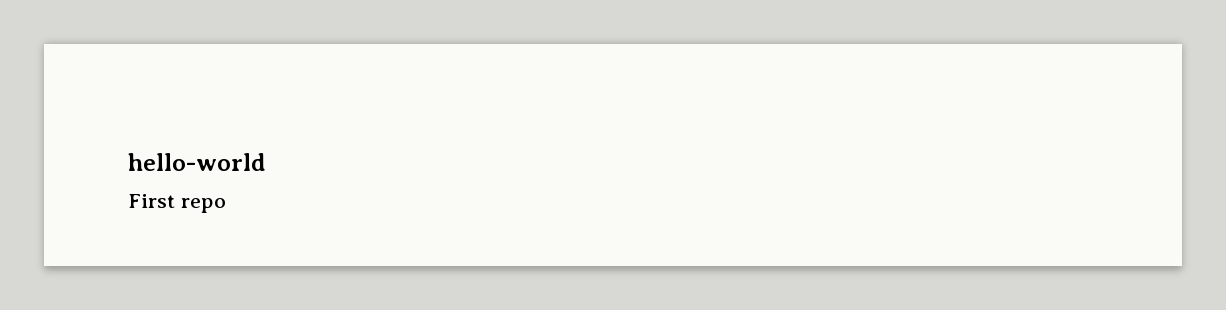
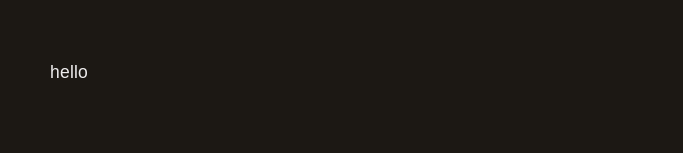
- hello-world
- First repo
+ hello

